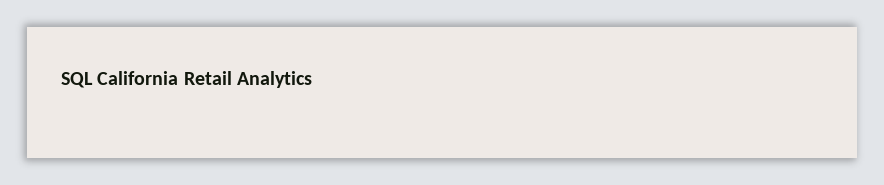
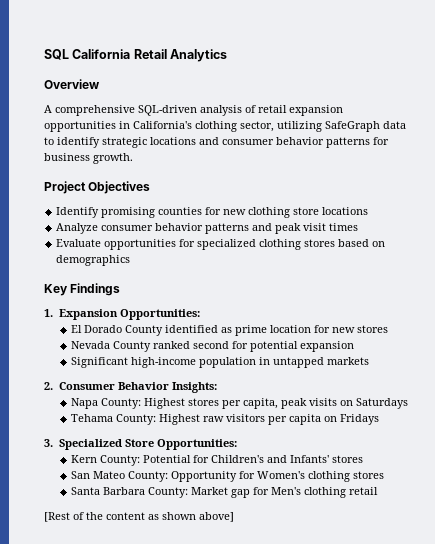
+ Overview
+ A comprehensive SQL-driven analysis of retail expansion opportunities in California's clothing sector, utilizing SafeGraph data to identify strategic locations and consumer behavior patterns for business growth.
+ Project Objectives
+ Identify promising counties for new clothing store locations
+ Analyze consumer behavior patterns and peak visit times
+ Evaluate opportunities for specialized clothing stores based on demographics
+ Key Findings
+ 1. Expansion Opportunities:
+ El Dorado County identified as prime location for new stores
+ Nevada County ranked second for potential expansion
+ Significant high-income population in untapped markets
+ 2. Consumer Behavior Insights:
+ Napa County: Highest stores per capita, peak visits on Saturdays
+ Tehama County: Highest raw visitors per capita on Fridays
+ 3. Specialized Store Opportunities:
+ Kern County: Potential for Children's and Infants' stores
+ San Mateo County: Opportunity for Women's clothing stores
+ Santa Barbara County: Market gap for Men's clothing retail
+ [Rest of the content as shown above]

